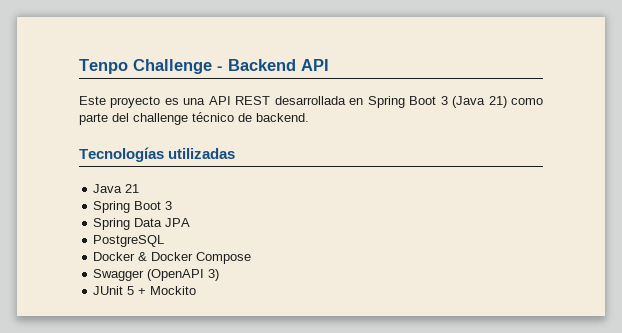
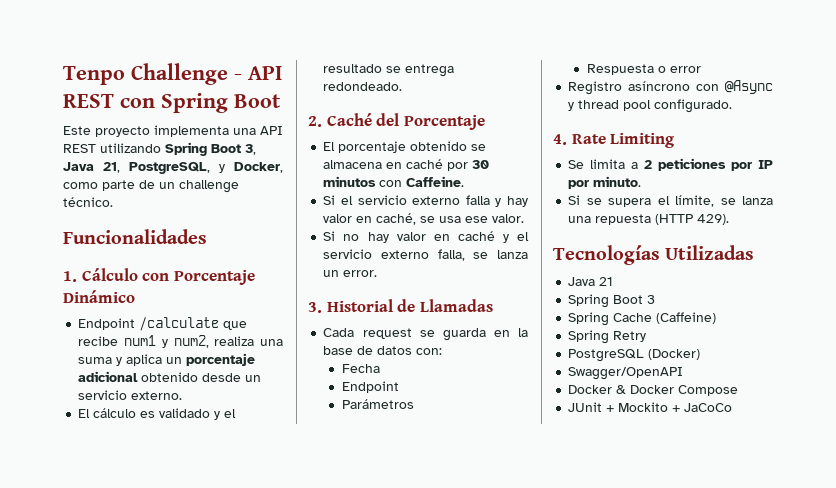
- Tenpo Challenge - Backend API
+ Tenpo Challenge - API REST con Spring Boot
- Este proyecto es una API REST desarrollada en Spring Boot 3 (Java 21) como parte del challenge técnico de backend.
+ Este proyecto implementa una API REST utilizando Spring Boot 3, Java 21, PostgreSQL, y Docker, como parte de un challenge técnico.
+ Funcionalidades
+ 1. Cálculo con Porcentaje Dinámico
+ Endpoint /calculate que recibe num1 y num2, realiza una suma y aplica un porcentaje adicional obtenido desde un servicio externo.
+ El cálculo es validado y el resultado se entrega redondeado.
+ 2. Caché del Porcentaje
+ El porcentaje obtenido se almacena en caché por 30 minutos con Caffeine.
+ Si el servicio externo falla y hay valor en caché, se usa ese valor.
+ Si no hay valor en caché y el servicio externo falla, se lanza un error.
+ 3. Historial de Llamadas
+ Cada request se guarda en la base de datos con:
+ Fecha
+ Endpoint
+ Parámetros
+ Respuesta o error
+ Registro asíncrono con @Async y thread pool configurado.
+ 4. Rate Limiting
+ Se limita a 2 peticiones por IP por minuto.
+ Si se supera el límite, se lanza una repuesta (HTTP 429).
- Tecnologías utilizadas
+ Tecnologías Utilizadas
- Spring Data JPA
+ Spring Cache (Caffeine)
+ Spring Retry
- PostgreSQL
+ PostgreSQL (Docker)
+ Swagger/OpenAPI
- Swagger (OpenAPI 3)
- JUnit 5 + Mockito
+ JUnit + Mockito + JaCoCo

